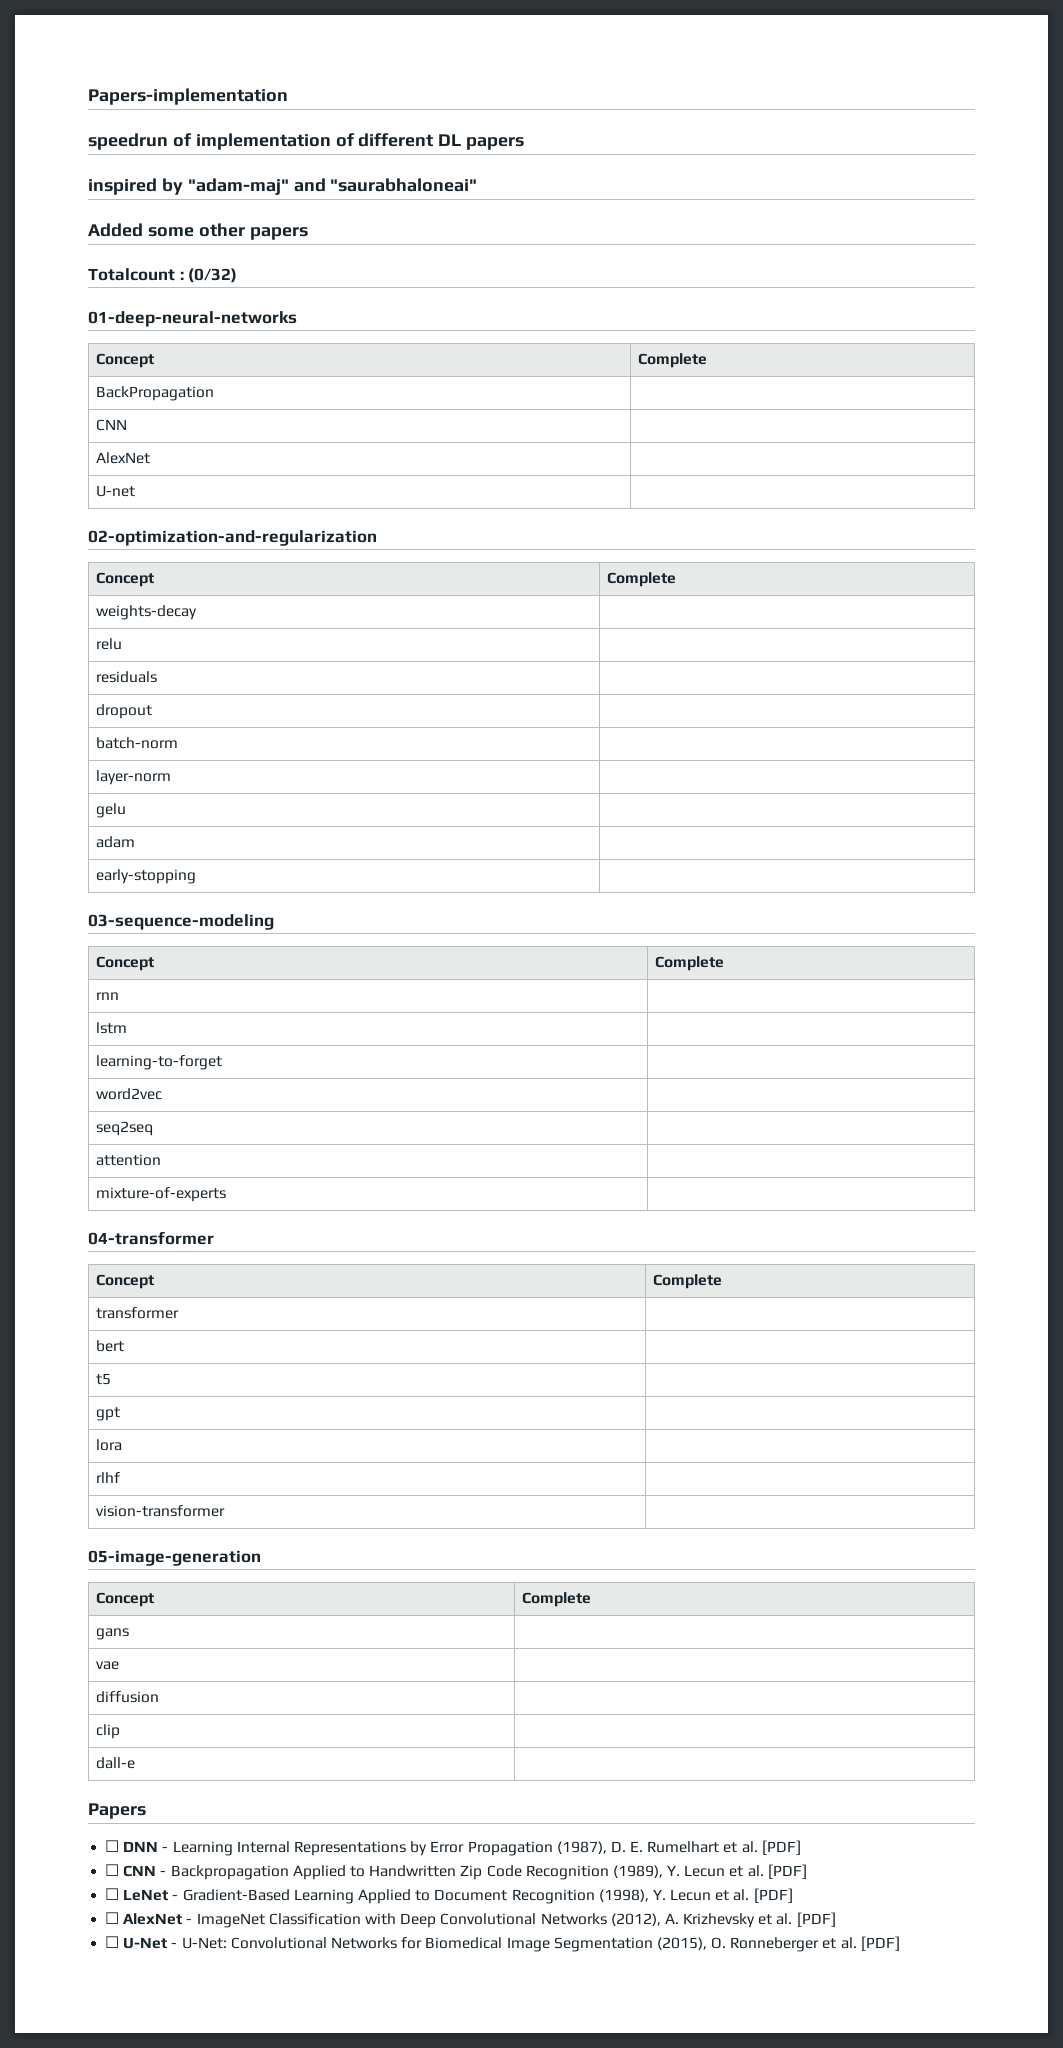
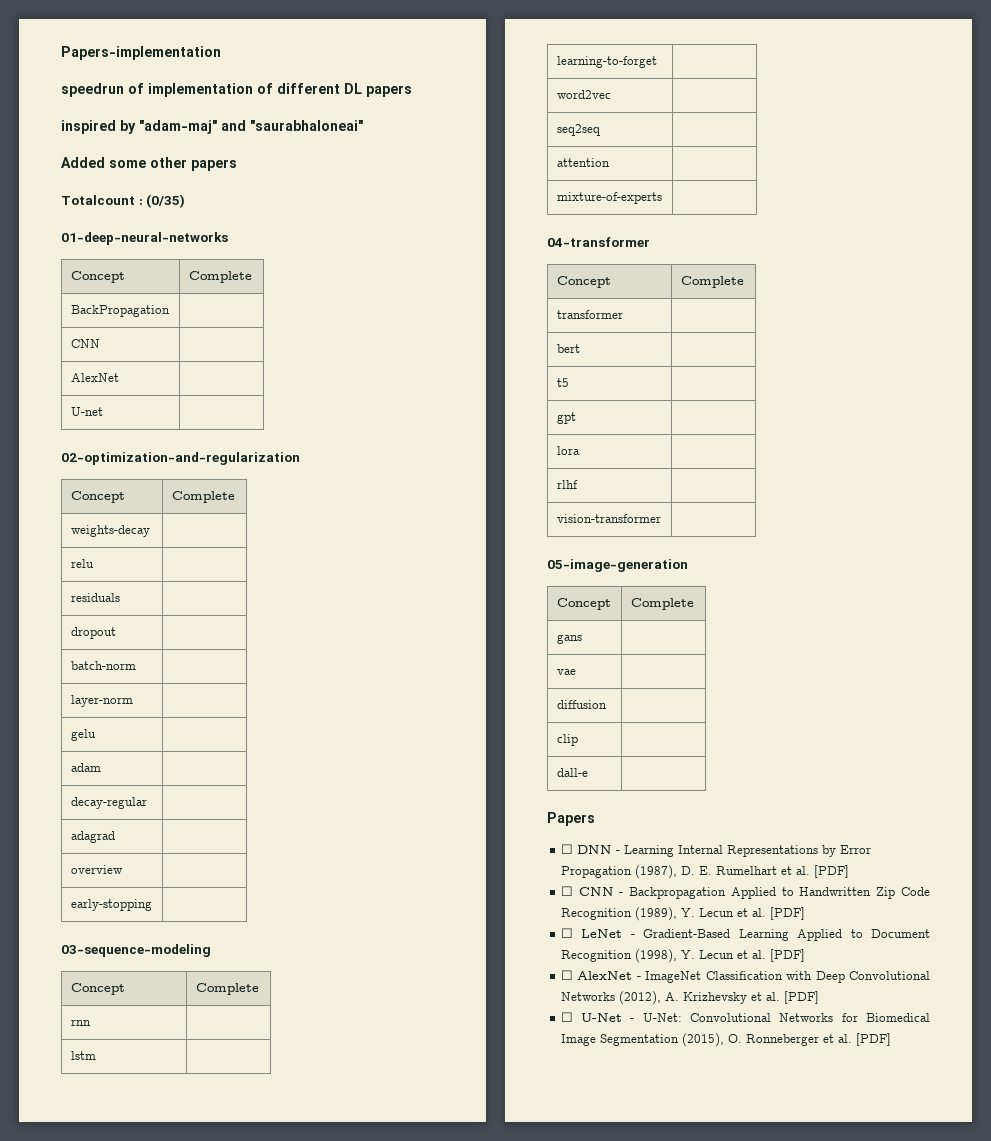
- Totalcount : (0/32)
+ Totalcount : (0/35)
+ decay-regular |
+ adagrad |
+ overview |

